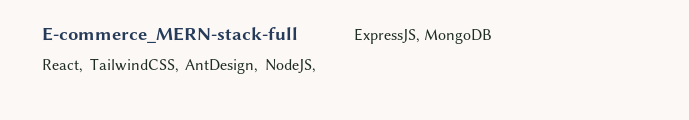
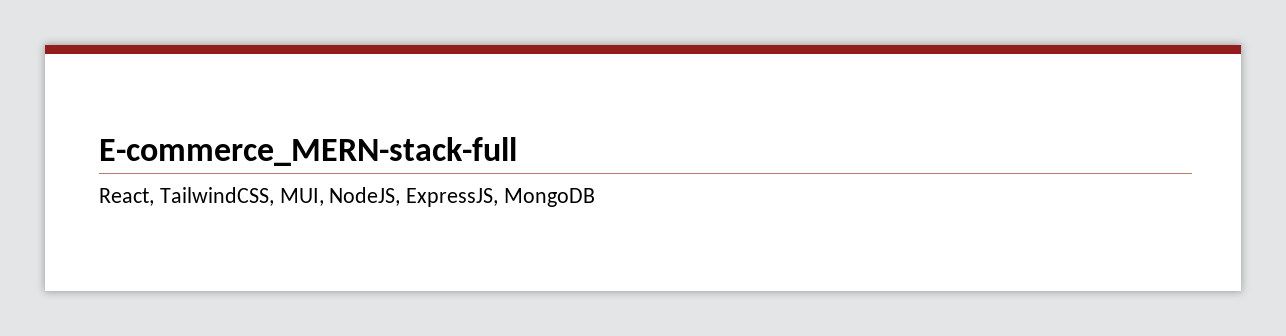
- React, TailwindCSS, AntDesign, NodeJS, ExpressJS, MongoDB
+ React, TailwindCSS, MUI, NodeJS, ExpressJS, MongoDB

